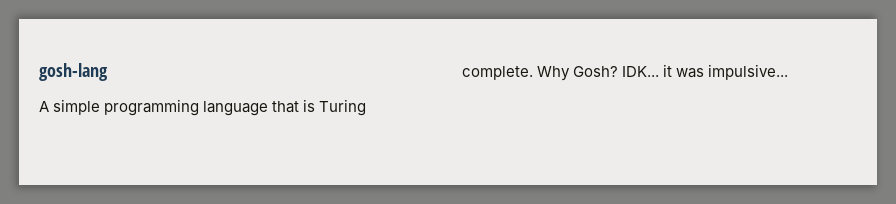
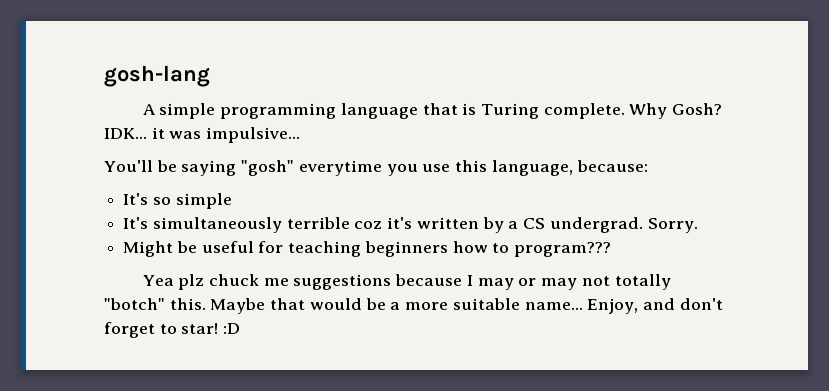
+ You'll be saying "gosh" everytime you use this language, because:
+ It's so simple
+ It's simultaneously terrible coz it's written by a CS undergrad. Sorry.
+ Might be useful for teaching beginners how to program???
+ Yea plz chuck me suggestions because I may or may not totally "botch" this. Maybe that would be a more suitable name... Enjoy, and don't forget to star! :D

